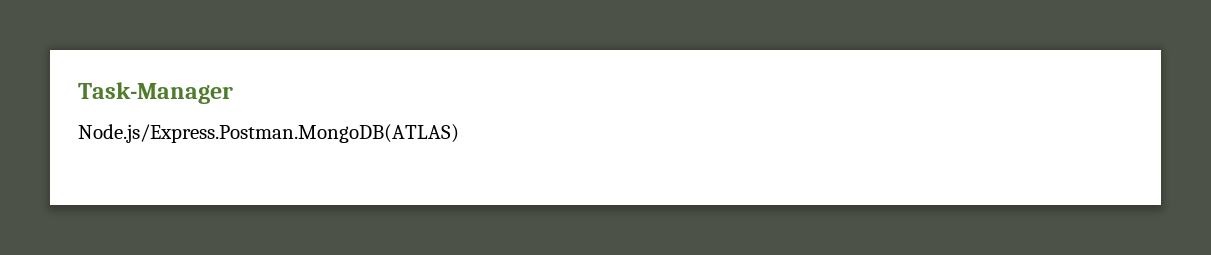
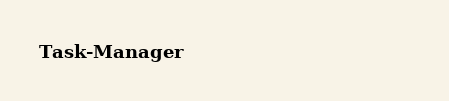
- Node.js/Express.Postman.MongoDB(ATLAS)

